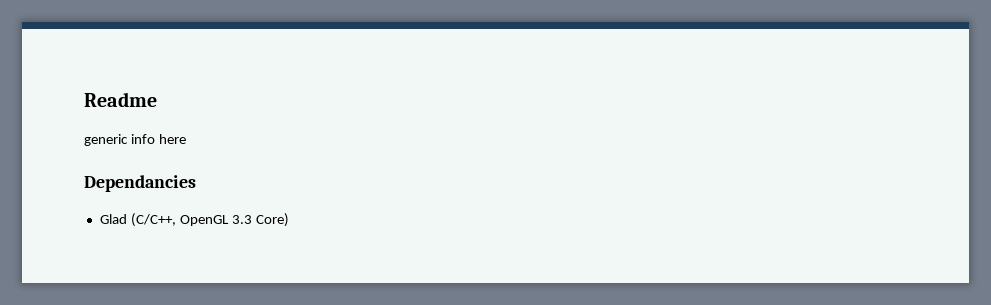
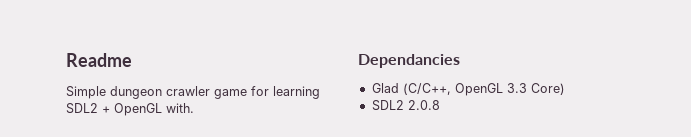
- generic info here
+ Simple dungeon crawler game for learning SDL2 + OpenGL with.
+ SDL2 2.0.8

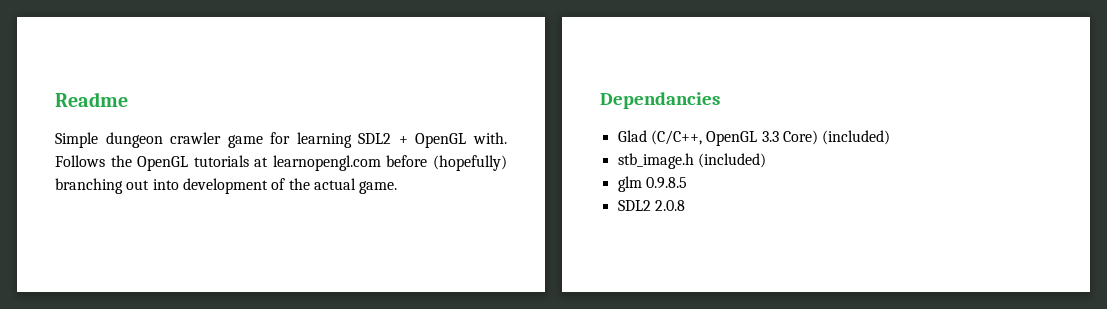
+ Follows the OpenGL tutorials at learnopengl.com before (hopefully) branching out into development of the actual game.
- Glad (C/C++, OpenGL 3.3 Core)
+ Glad (C/C++, OpenGL 3.3 Core) (included)
+ stb_image.h (included)
+ glm 0.9.8.5

